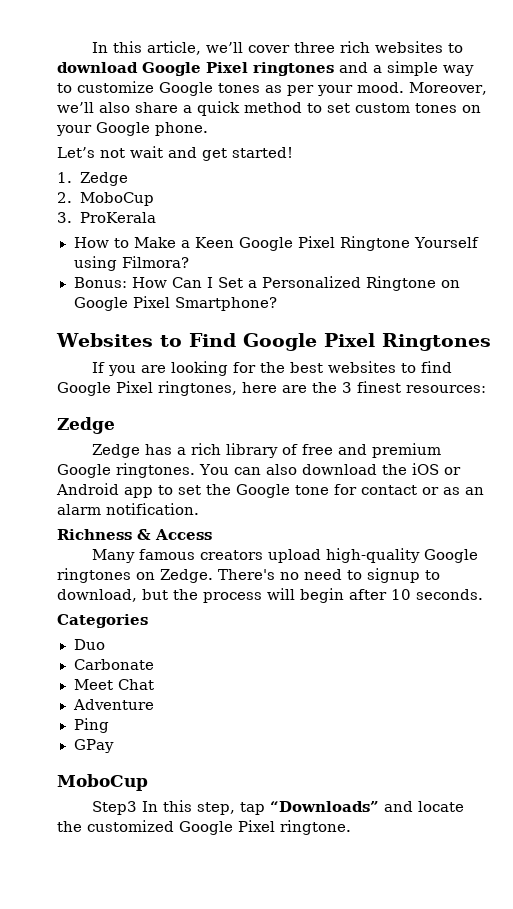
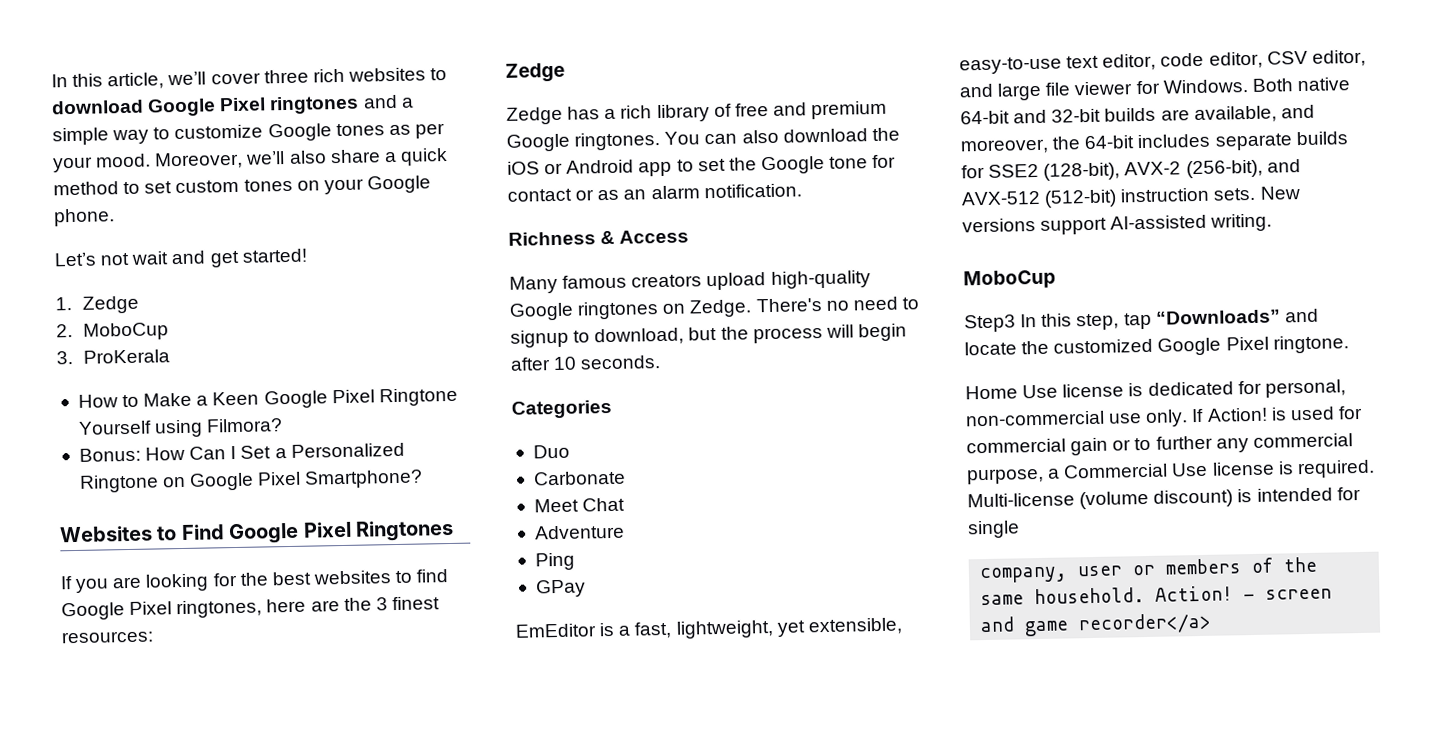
+ EmEditor is a fast, lightweight, yet extensible, easy-to-use text editor, code editor, CSV editor, and large file viewer for Windows. Both native 64-bit and 32-bit builds are available, and moreover, the 64-bit includes separate builds for SSE2 (128-bit), AVX-2 (256-bit), and AVX-512 (512-bit) instruction sets. New versions support AI-assisted writing.
+ Home Use license is dedicated for personal, non-commercial use only. If Action! is used for commercial gain or to further any commercial purpose, a Commercial Use license is required. Multi-license (volume discount) is intended for single
+ company, user or members of the same household. Action! - screen and game recorder</a>

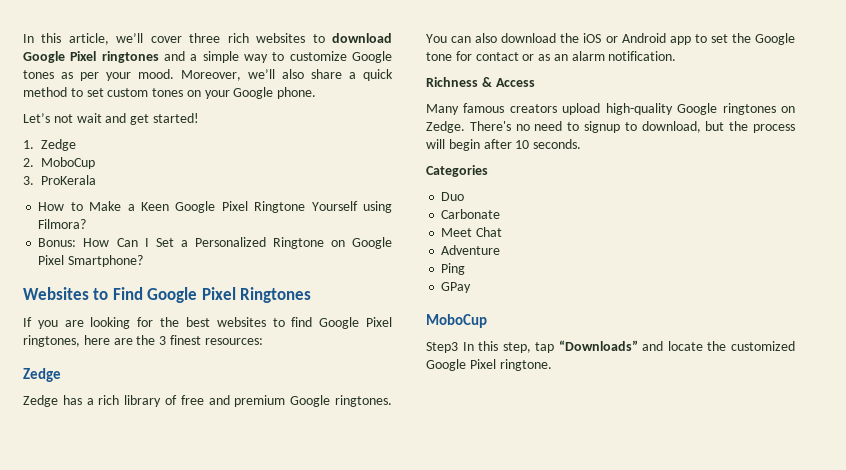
- EmEditor is a fast, lightweight, yet extensible, easy-to-use text editor, code editor, CSV editor, and large file viewer for Windows. Both native 64-bit and 32-bit builds are available, and moreover, the 64-bit includes separate builds for SSE2 (128-bit), AVX-2 (256-bit), and AVX-512 (512-bit) instruction sets. New versions support AI-assisted writing.
- Home Use license is dedicated for personal, non-commercial use only. If Action! is used for commercial gain or to further any commercial purpose, a Commercial Use license is required. Multi-license (volume discount) is intended for single
- company, user or members of the same household. Action! - screen and game recorder</a>

